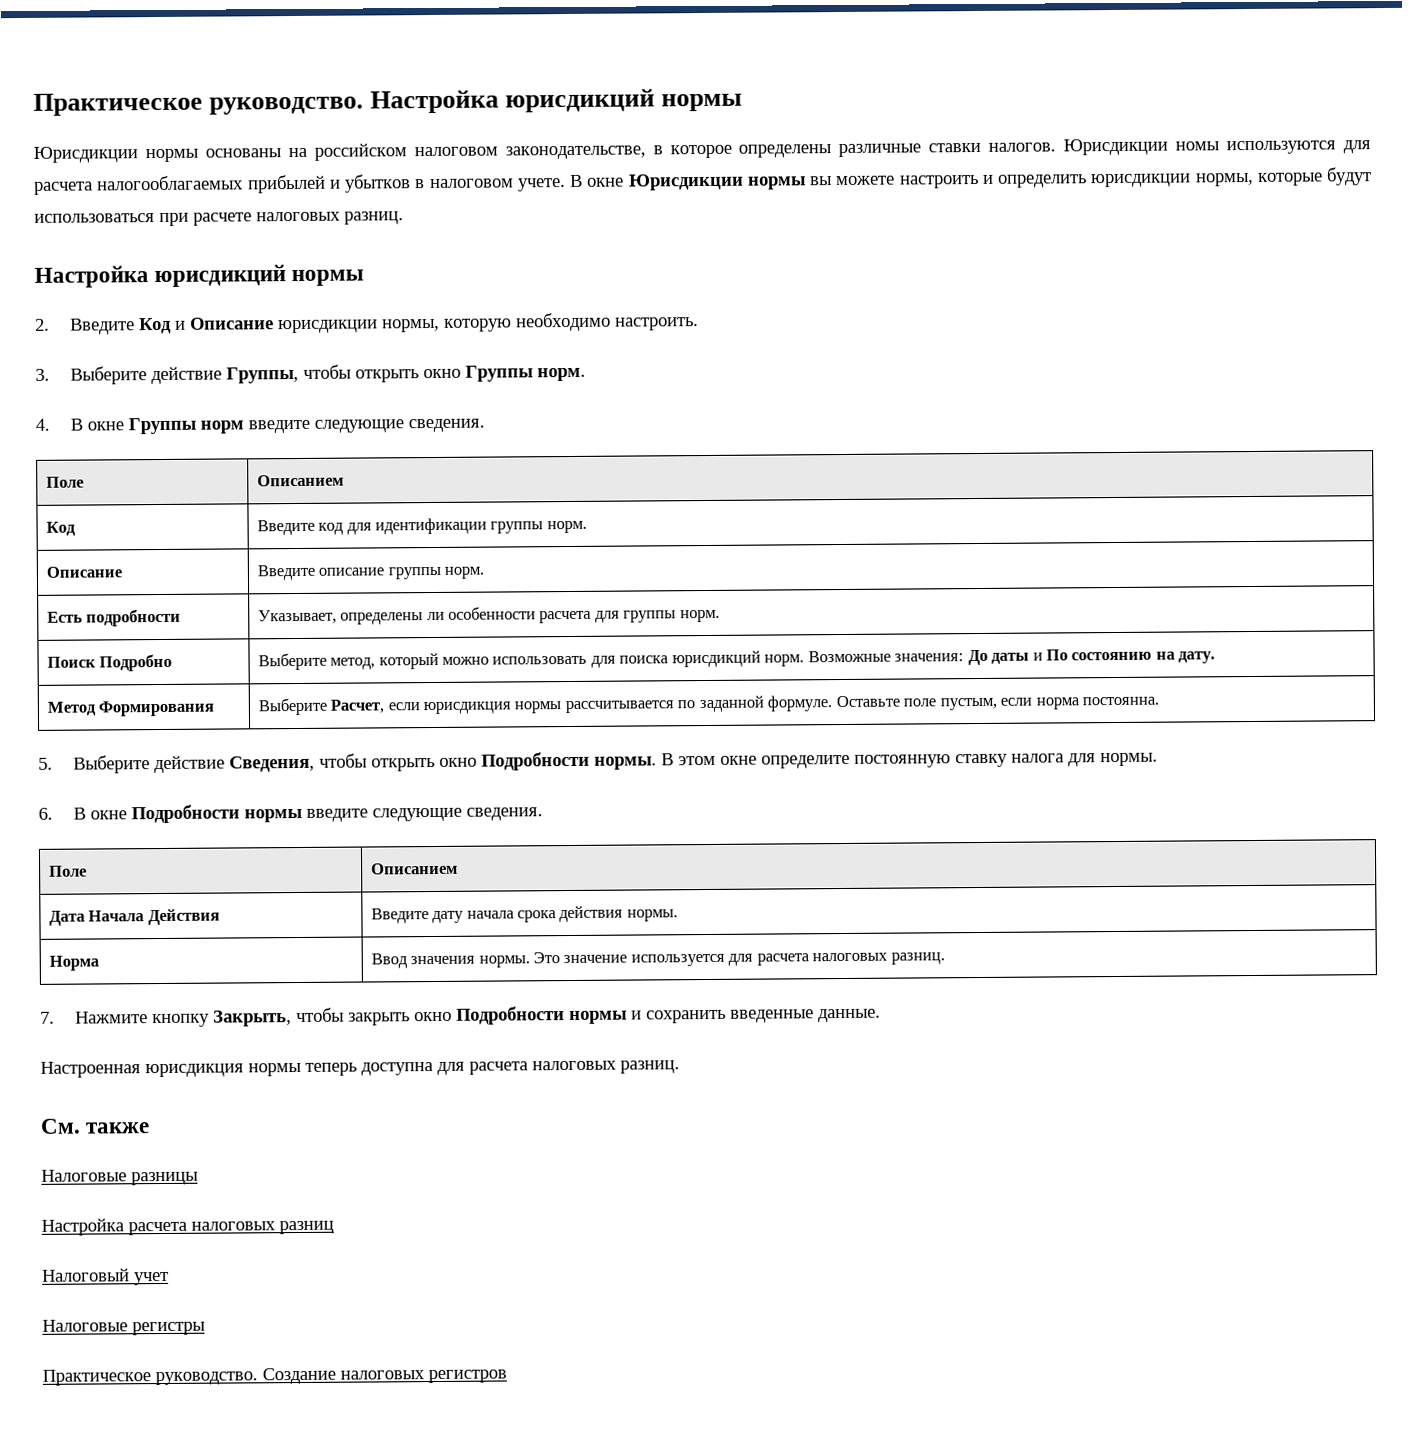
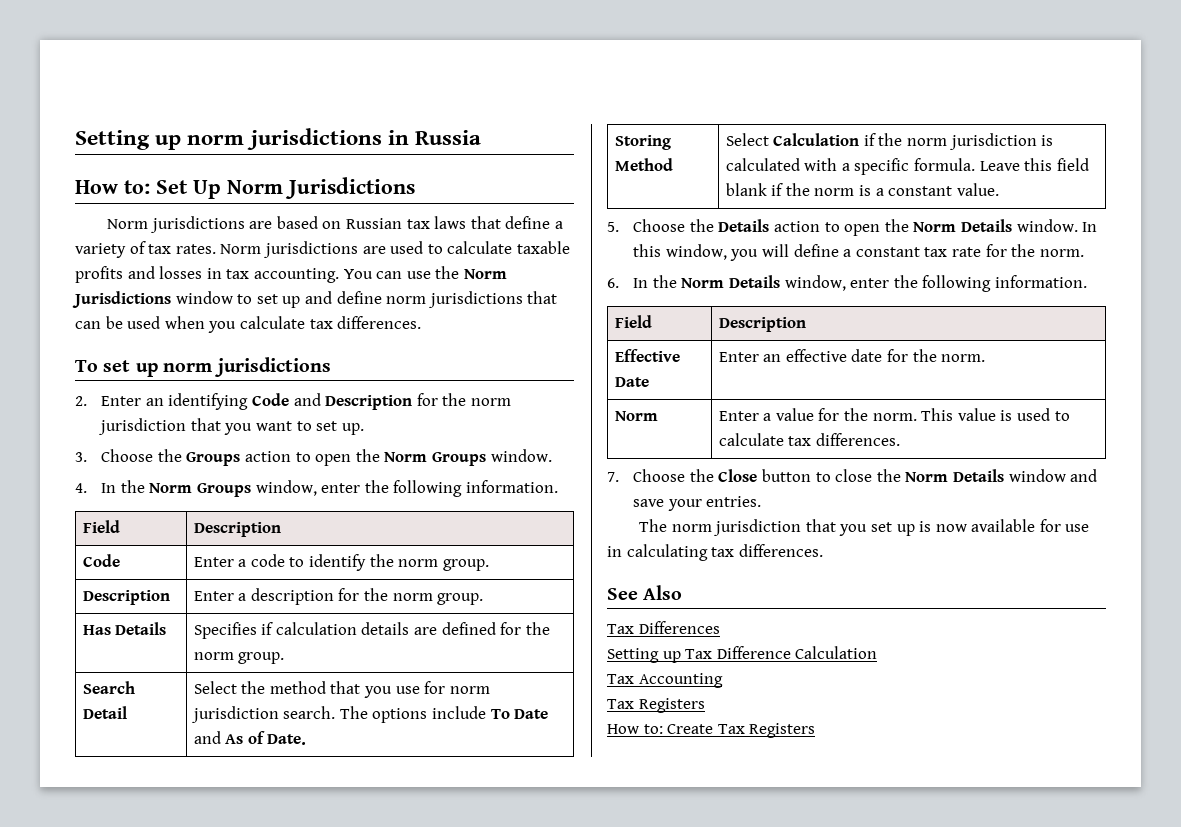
- Практическое руководство. Настройка юрисдикций нормы
- Юрисдикции нормы основаны на российском налоговом законодательстве, в которое определены различные ставки налогов. Юрисдикции номы используются для расчета налогооблагаемых прибылей и убытков в налоговом учете. В окне Юрисдикции нормы вы можете настроить и определить юрисдикции нормы, которые будут использоваться при расчете налоговых разниц.
- Настройка юрисдикций нормы
- 2. Введите Код и Описание юрисдикции нормы, которую необходимо настроить.
- 3. Выберите действие Группы, чтобы открыть окно Группы норм.
- 4. В окне Группы норм введите следующие сведения.
- Поле | Описанием
- Код | Введите код для идентификации группы норм.
- Описание | Введите описание группы норм.
- Есть подробности | Указывает, определены ли особенности расчета для группы норм.
- Поиск Подробно | Выберите метод, который можно использовать для поиска юрисдикций норм. Возможные значения: До даты и По состоянию на дату.
- Метод Формирования | Выберите Расчет, если юрисдикция нормы рассчитывается по заданной формуле. Оставьте поле пустым, если норма постоянна.
- 5. Выберите действие Сведения, чтобы открыть окно Подробности нормы. В этом окне определите постоянную ставку налога для нормы.
- 6. В окне Подробности нормы введите следующие сведения.
- Поле | Описанием
- Дата Начала Действия | Введите дату начала срока действия нормы.
- Норма | Ввод значения нормы. Это значение используется для расчета налоговых разниц.
- 7. Нажмите кнопку Закрыть, чтобы закрыть окно Подробности нормы и сохранить введенные данные.
- Настроенная юрисдикция нормы теперь доступна для расчета налоговых разниц.
- См. также
- Налоговые разницы
- Настройка расчета налоговых разниц
- Налоговый учет
- Налоговые регистры
- Практическое руководство. Создание налоговых регистров
+ Setting up norm jurisdictions in Russia
+ How to: Set Up Norm Jurisdictions
+ Norm jurisdictions are based on Russian tax laws that define a variety of tax rates. Norm jurisdictions are used to calculate taxable profits and losses in tax accounting. You can use the Norm Jurisdictions window to set up and define norm jurisdictions that can be used when you calculate tax differences.
+ To set up norm jurisdictions
+ 2. Enter an identifying Code and Description for the norm jurisdiction that you want to set up.
+ 3. Choose the Groups action to open the Norm Groups window.
+ 4. In the Norm Groups window, enter the following information.
+ Field | Description
+ Code | Enter a code to identify the norm group.
+ Description | Enter a description for the norm group.
+ Has Details | Specifies if calculation details are defined for the norm group.
+ Search Detail | Select the method that you use for norm jurisdiction search. The options include To Date and As of Date.
+ Storing Method | Select Calculation if the norm jurisdiction is calculated with a specific formula. Leave this field blank if the norm is a constant value.
+ 5. Choose the Details action to open the Norm Details window. In this window, you will define a constant tax rate for the norm.
+ 6. In the Norm Details window, enter the following information.
+ Field | Description
+ Effective Date | Enter an effective date for the norm.
+ Norm | Enter a value for the norm. This value is used to calculate tax differences.
+ 7. Choose the Close button to close the Norm Details window and save your entries.
+ The norm jurisdiction that you set up is now available for use in calculating tax differences.
+ See Also
+ Tax Differences
+ Setting up Tax Difference Calculation
+ Tax Accounting
+ Tax Registers
+ How to: Create Tax Registers

